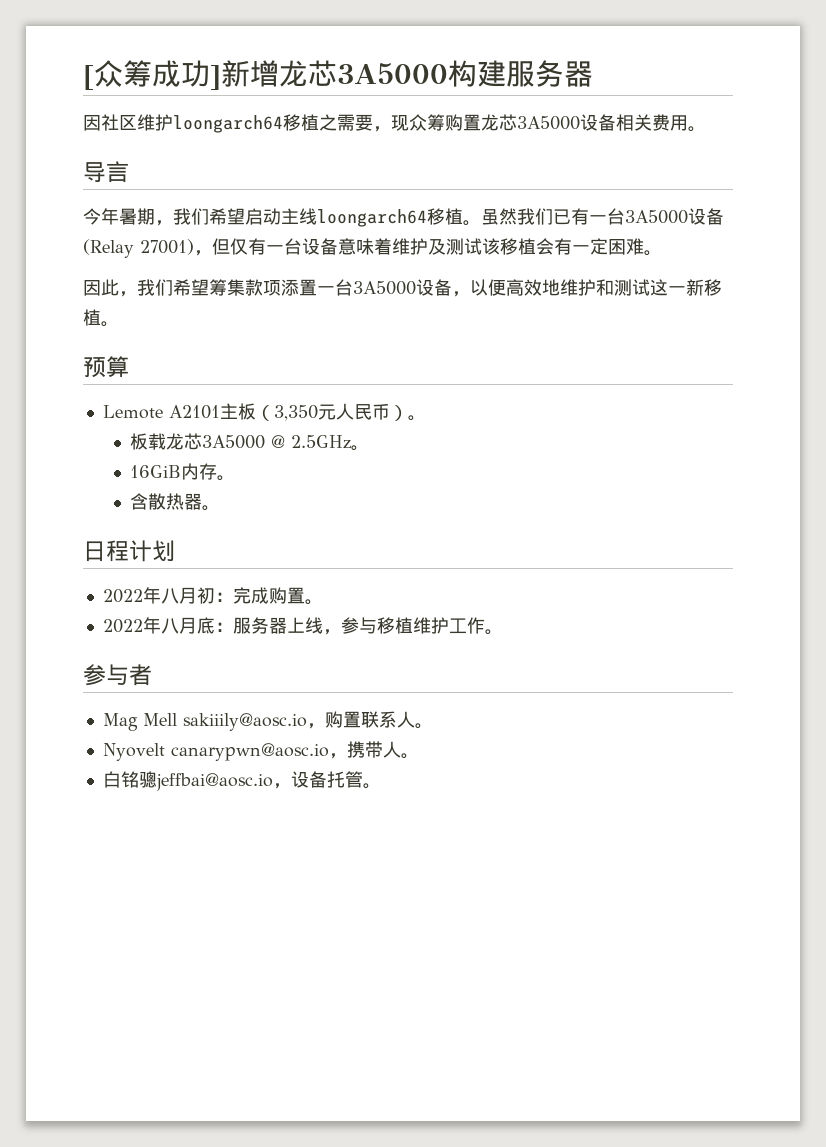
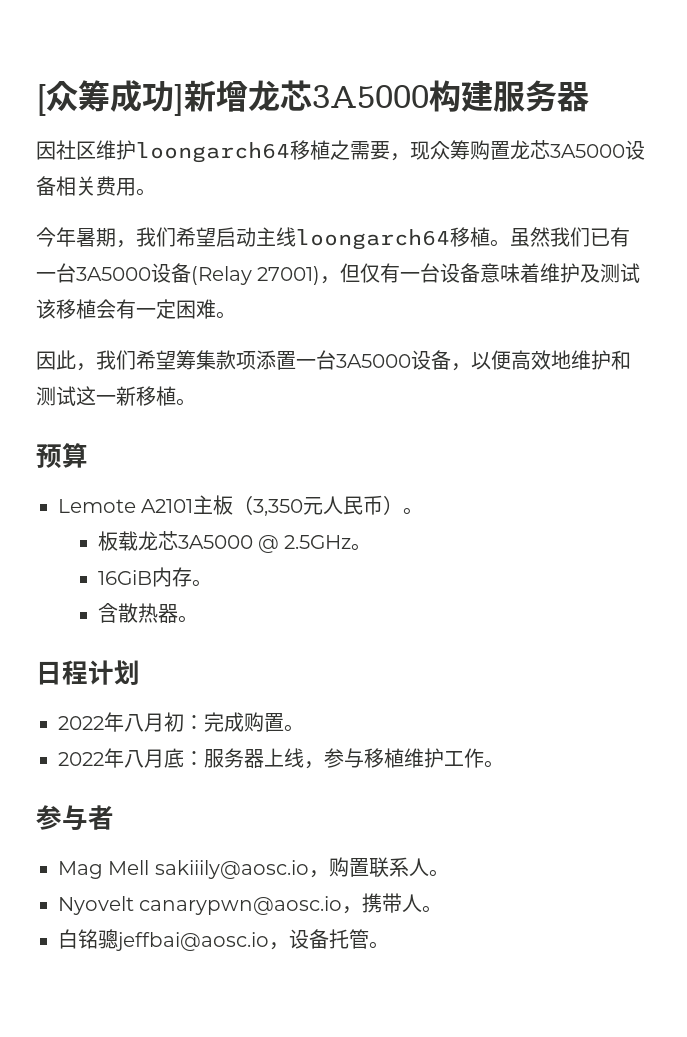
- 导言

